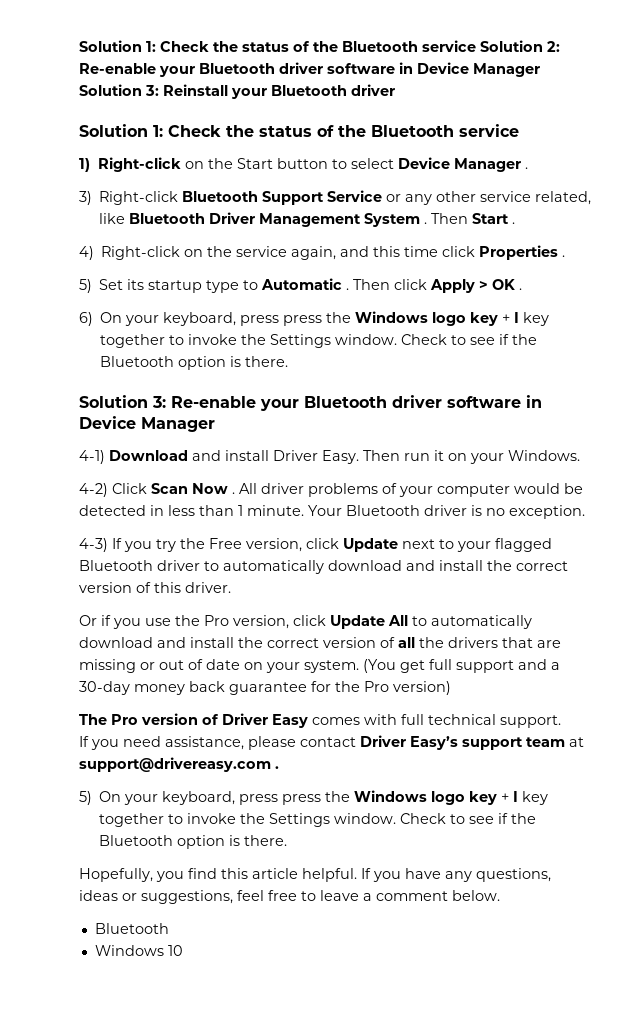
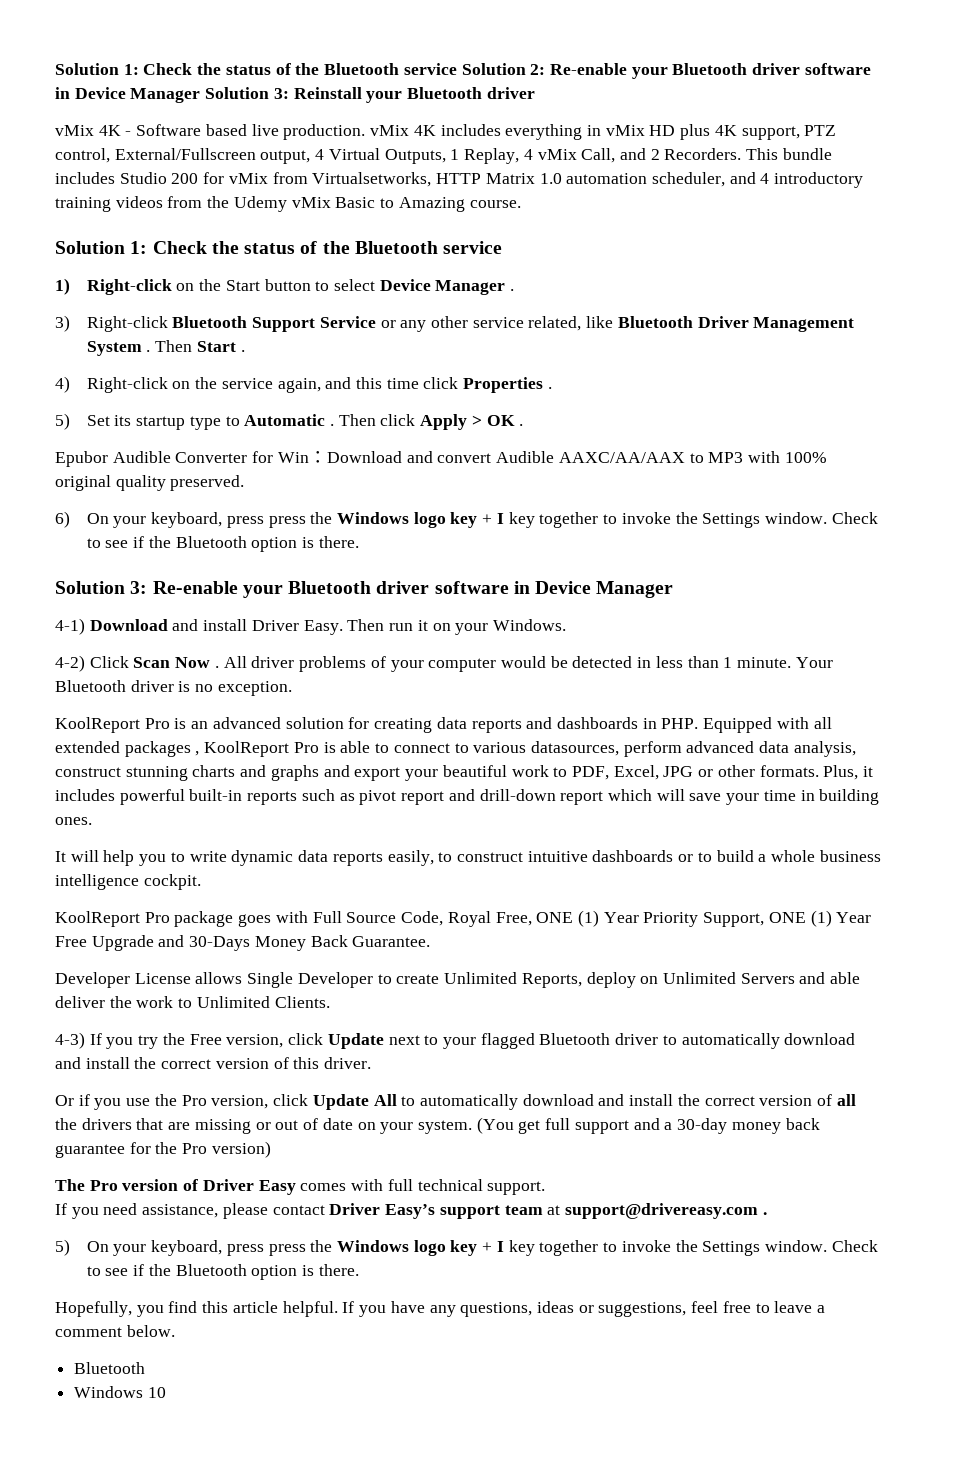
+ vMix 4K - Software based live production. vMix 4K includes everything in vMix HD plus 4K support, PTZ control, External/Fullscreen output, 4 Virtual Outputs, 1 Replay, 4 vMix Call, and 2 Recorders. This bundle includes Studio 200 for vMix from Virtualsetworks, HTTP Matrix 1.0 automation scheduler, and 4 introductory training videos from the Udemy vMix Basic to Amazing course.
+ Epubor Audible Converter for Win：Download and convert Audible AAXC/AA/AAX to MP3 with 100% original quality preserved.
+ KoolReport Pro is an advanced solution for creating data reports and dashboards in PHP. Equipped with all extended packages , KoolReport Pro is able to connect to various datasources, perform advanced data analysis, construct stunning charts and graphs and export your beautiful work to PDF, Excel, JPG or other formats. Plus, it includes powerful built-in reports such as pivot report and drill-down report which will save your time in building ones.
+ It will help you to write dynamic data reports easily, to construct intuitive dashboards or to build a whole business intelligence cockpit.
+ KoolReport Pro package goes with Full Source Code, Royal Free, ONE (1) Year Priority Support, ONE (1) Year Free Upgrade and 30-Days Money Back Guarantee.
+ Developer License allows Single Developer to create Unlimited Reports, deploy on Unlimited Servers and able deliver the work to Unlimited Clients.

